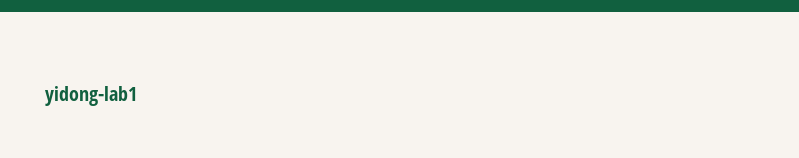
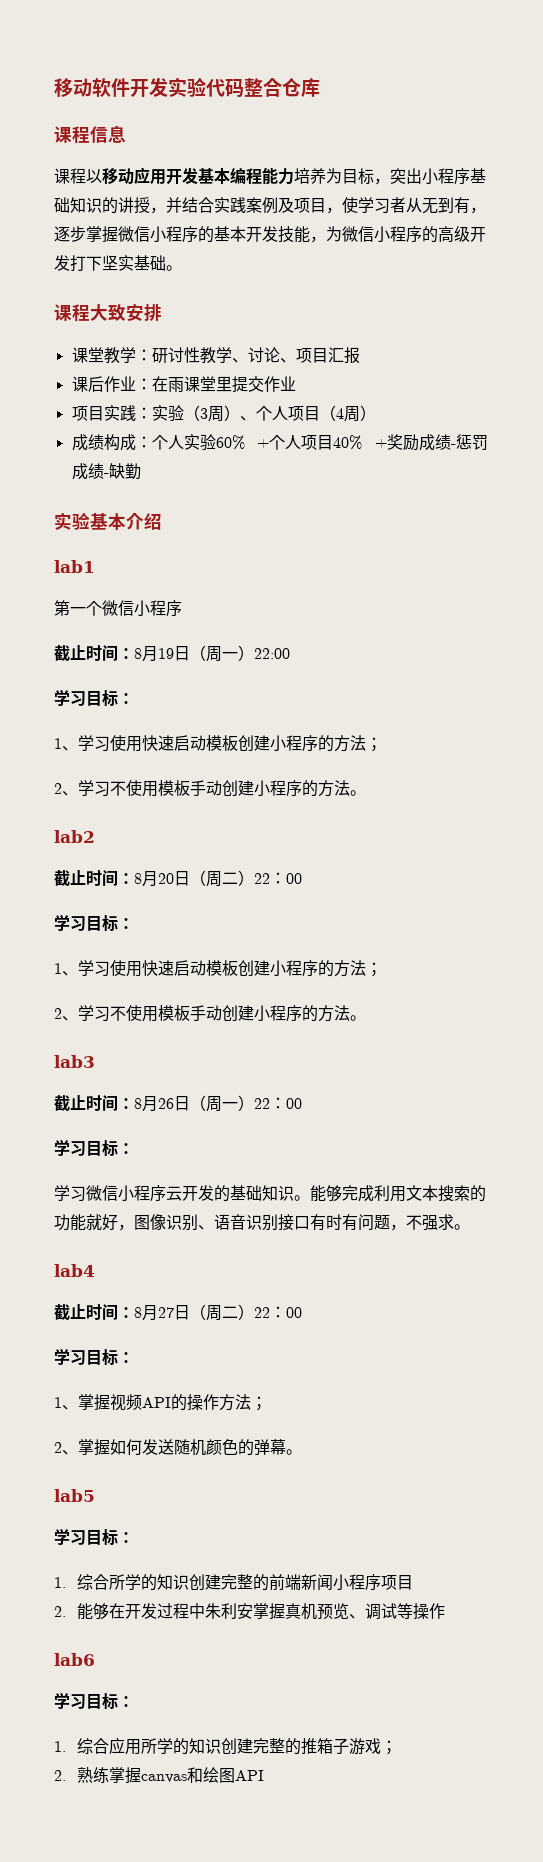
- yidong-lab1
+ 移动软件开发实验代码整合仓库
+ 课程信息
+ 课程以移动应用开发基本编程能力培养为目标，突出小程序基础知识的讲授，并结合实践案例及项目，使学习者从无到有，逐步掌握微信小程序的基本开发技能，为微信小程序的高级开发打下坚实基础。
+ 课程大致安排
+ 课堂教学：研讨性教学、讨论、项目汇报
+ 课后作业：在雨课堂里提交作业
+ 项目实践：实验（3周）、个人项目（4周）
+ 成绩构成：个人实验60% +个人项目40% +奖励成绩-惩罚成绩-缺勤
+ 实验基本介绍
+ lab1
+ 第一个微信小程序
+ 截止时间：8月19日（周一）22:00
+ 学习目标：
+ 1、学习使用快速启动模板创建小程序的方法；
+ 2、学习不使用模板手动创建小程序的方法。
+ lab2
+ 截止时间：8月20日（周二）22：00
+ 学习目标：
+ 1、学习使用快速启动模板创建小程序的方法；
+ 2、学习不使用模板手动创建小程序的方法。
+ lab3
+ 截止时间：8月26日（周一）22：00
+ 学习目标：
+ 学习微信小程序云开发的基础知识。能够完成利用文本搜索的功能就好，图像识别、语音识别接口有时有问题，不强求。
+ lab4
+ 截止时间：8月27日（周二）22：00
+ 学习目标：
+ 1、掌握视频API的操作方法；
+ 2、掌握如何发送随机颜色的弹幕。
+ lab5
+ 学习目标：
+ 1.综合所学的知识创建完整的前端新闻小程序项目
+ 2.能够在开发过程中朱利安掌握真机预览、调试等操作
+ lab6
+ 学习目标：
+ 1.综合应用所学的知识创建完整的推箱子游戏；
+ 2.熟练掌握canvas和绘图API

